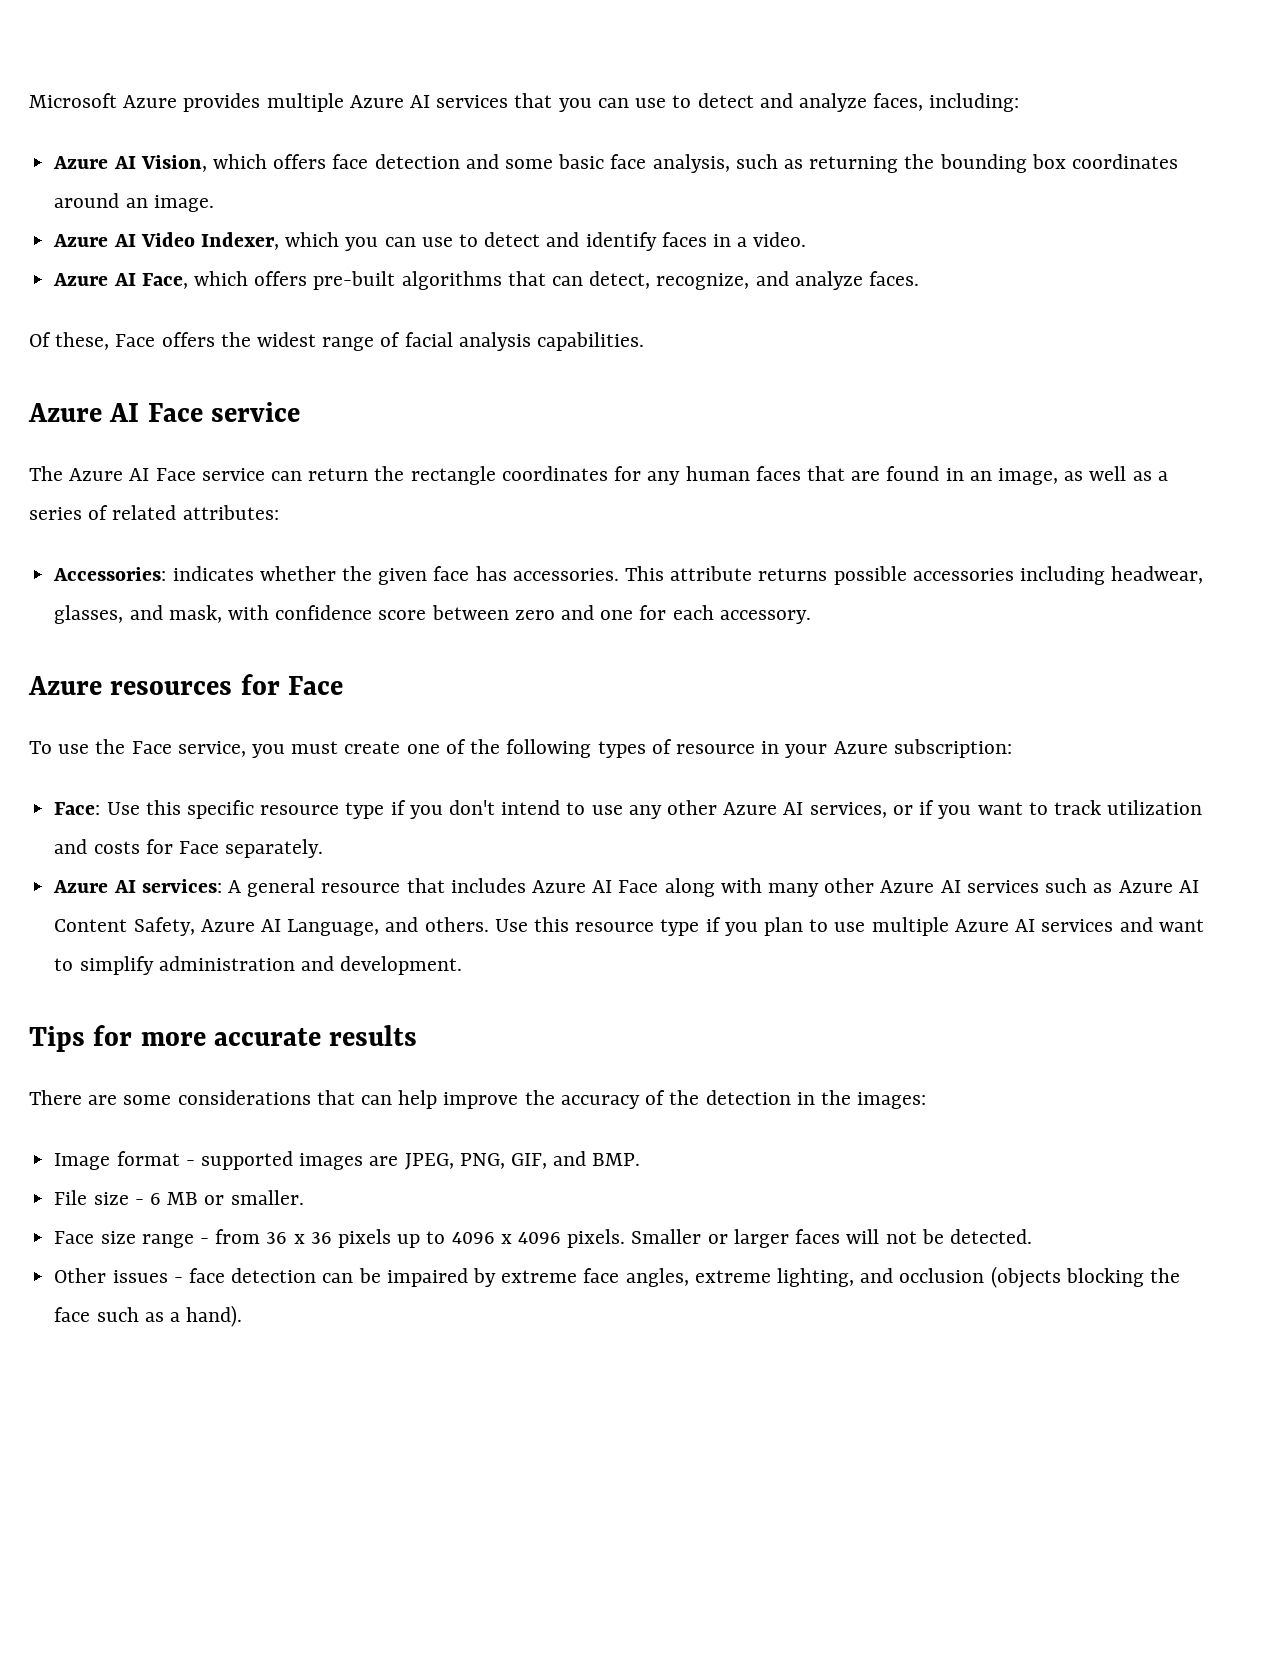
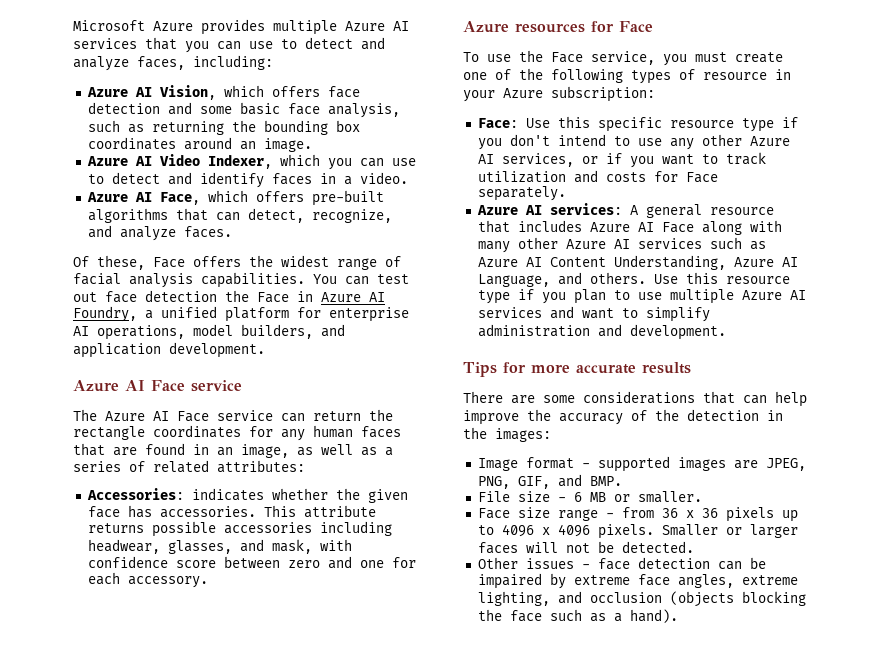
+ You can test out face detection the Face in Azure AI Foundry, a unified platform for enterprise AI operations, model builders, and application development.
- Azure AI services: A general resource that includes Azure AI Face along with many other Azure AI services such as Azure AI Content Safety, Azure AI Language, and others.
+ Azure AI services: A general resource that includes Azure AI Face along with many other Azure AI services such as Azure AI Content Understanding, Azure AI Language, and others.

